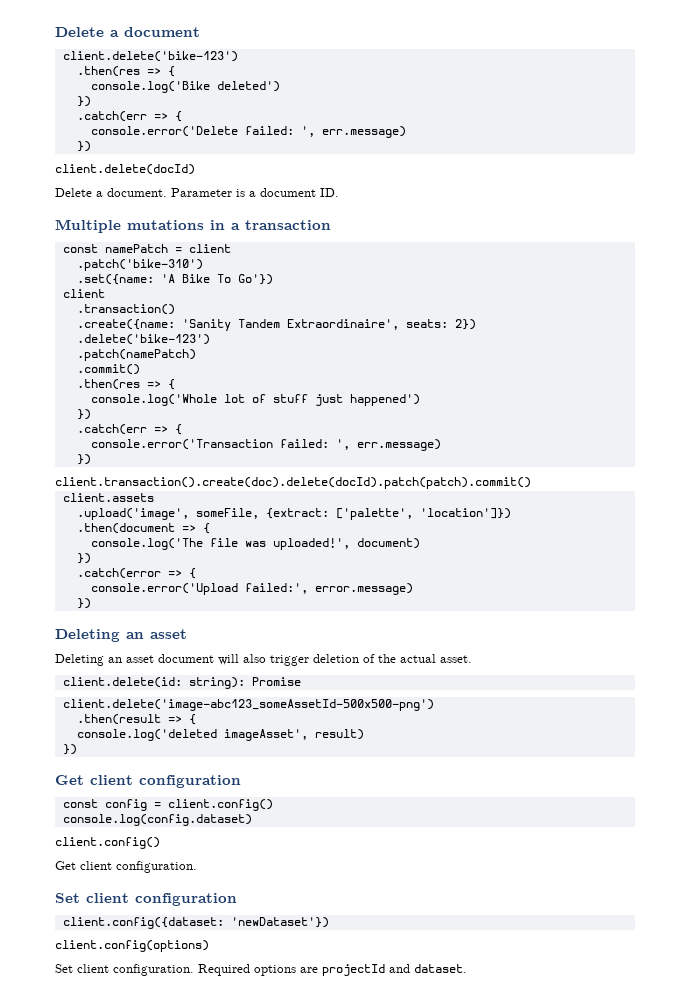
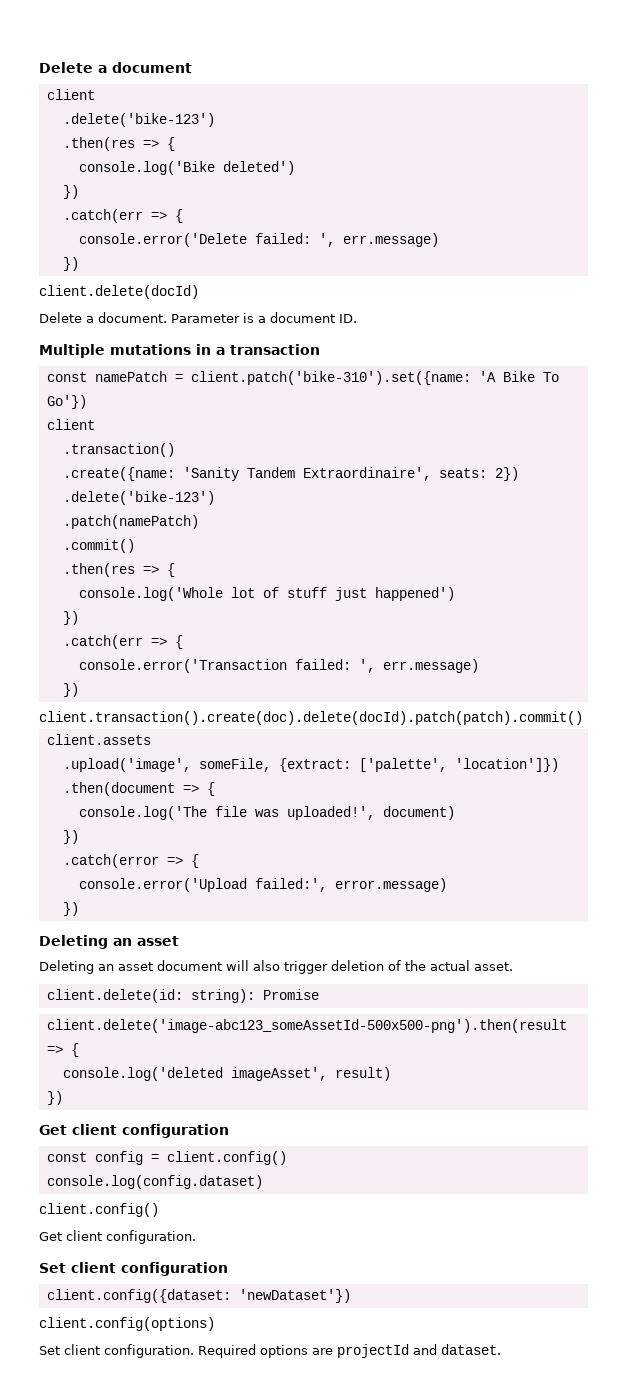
  Delete a document
- client.delete('bike-123')
+ client
+ .delete('bike-123')
- const namePatch = client
- .patch('bike-310')
- .set({name: 'A Bike To Go'})
+ const namePatch = client.patch('bike-310').set({name: 'A Bike To Go'})
- client.delete('image-abc123_someAssetId-500x500-png')
- .then(result => {
+ client.delete('image-abc123_someAssetId-500x500-png').then(result => {

